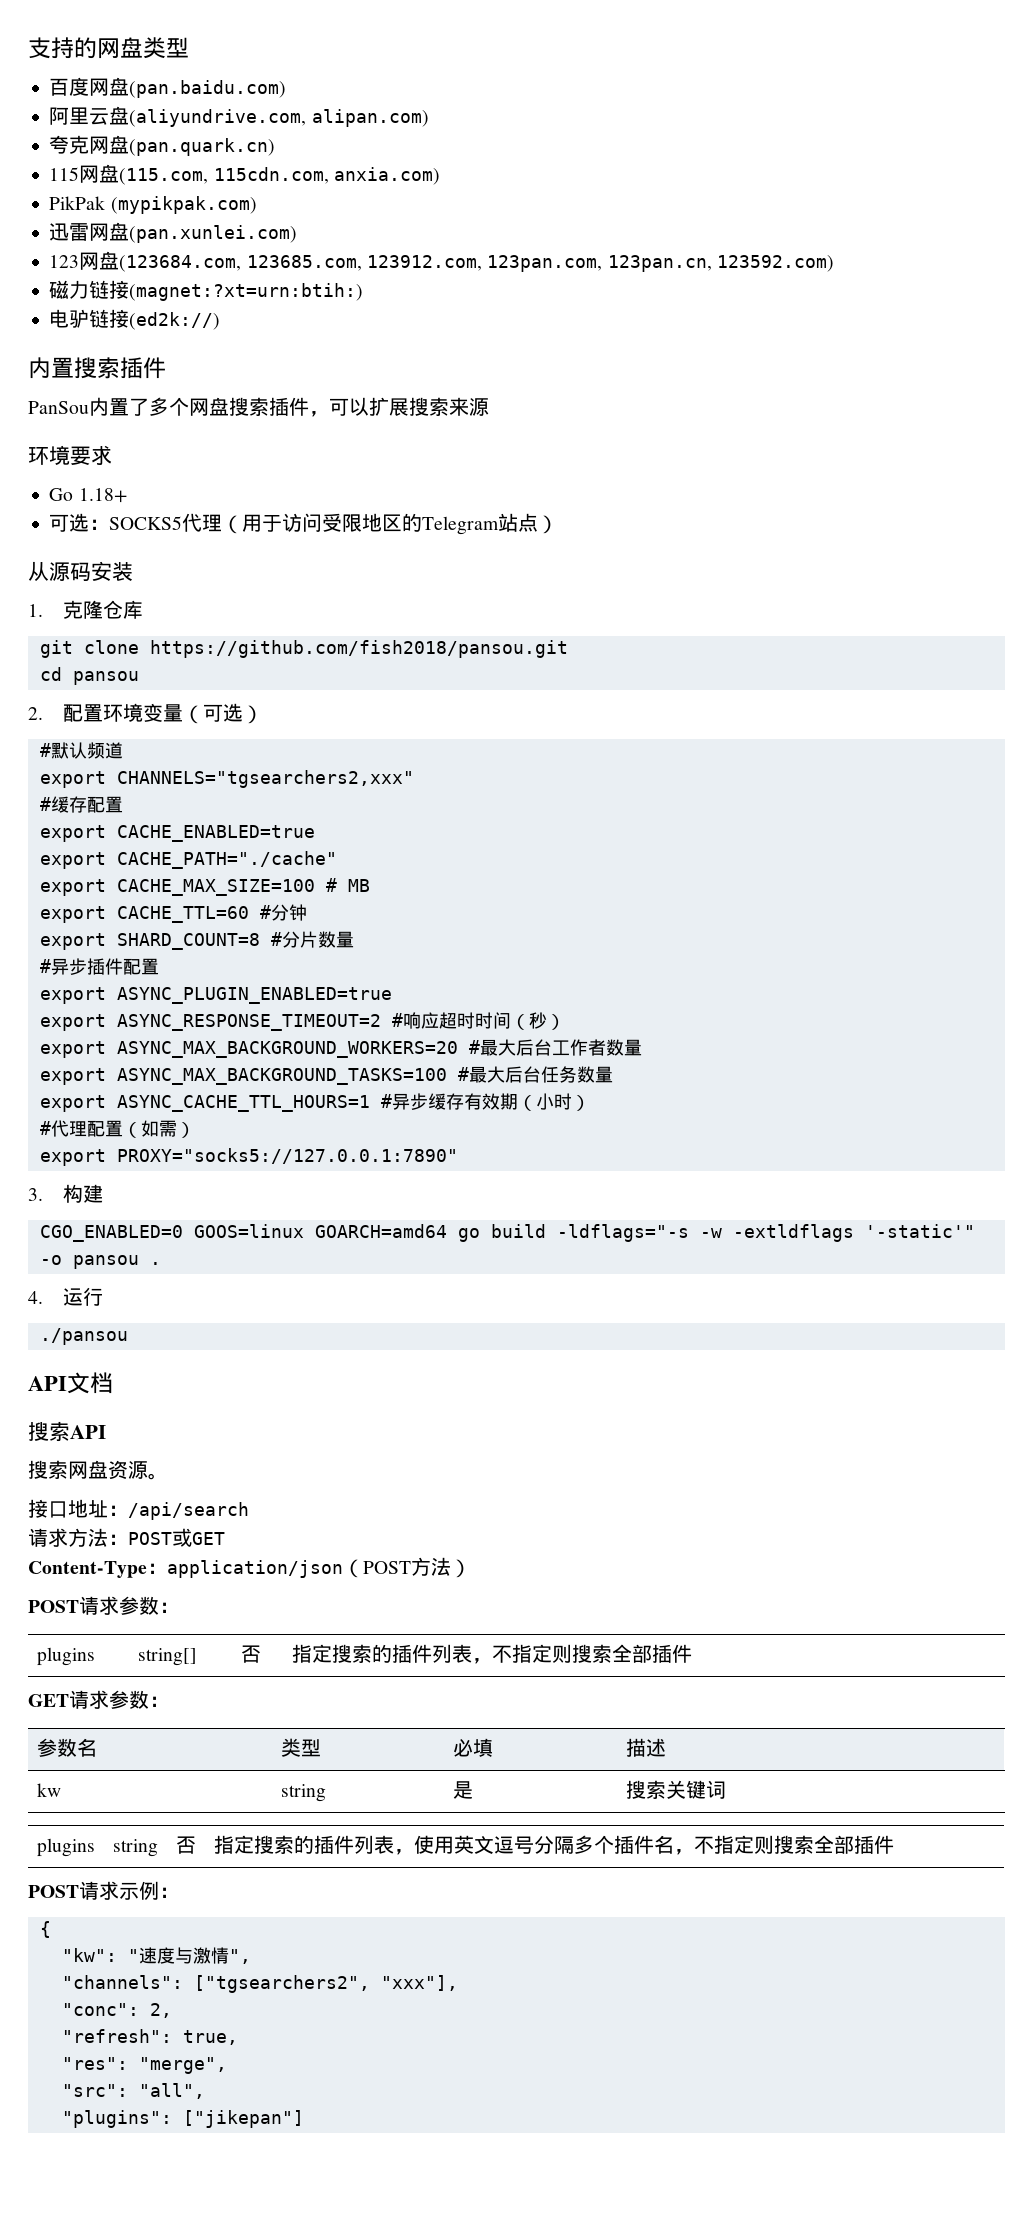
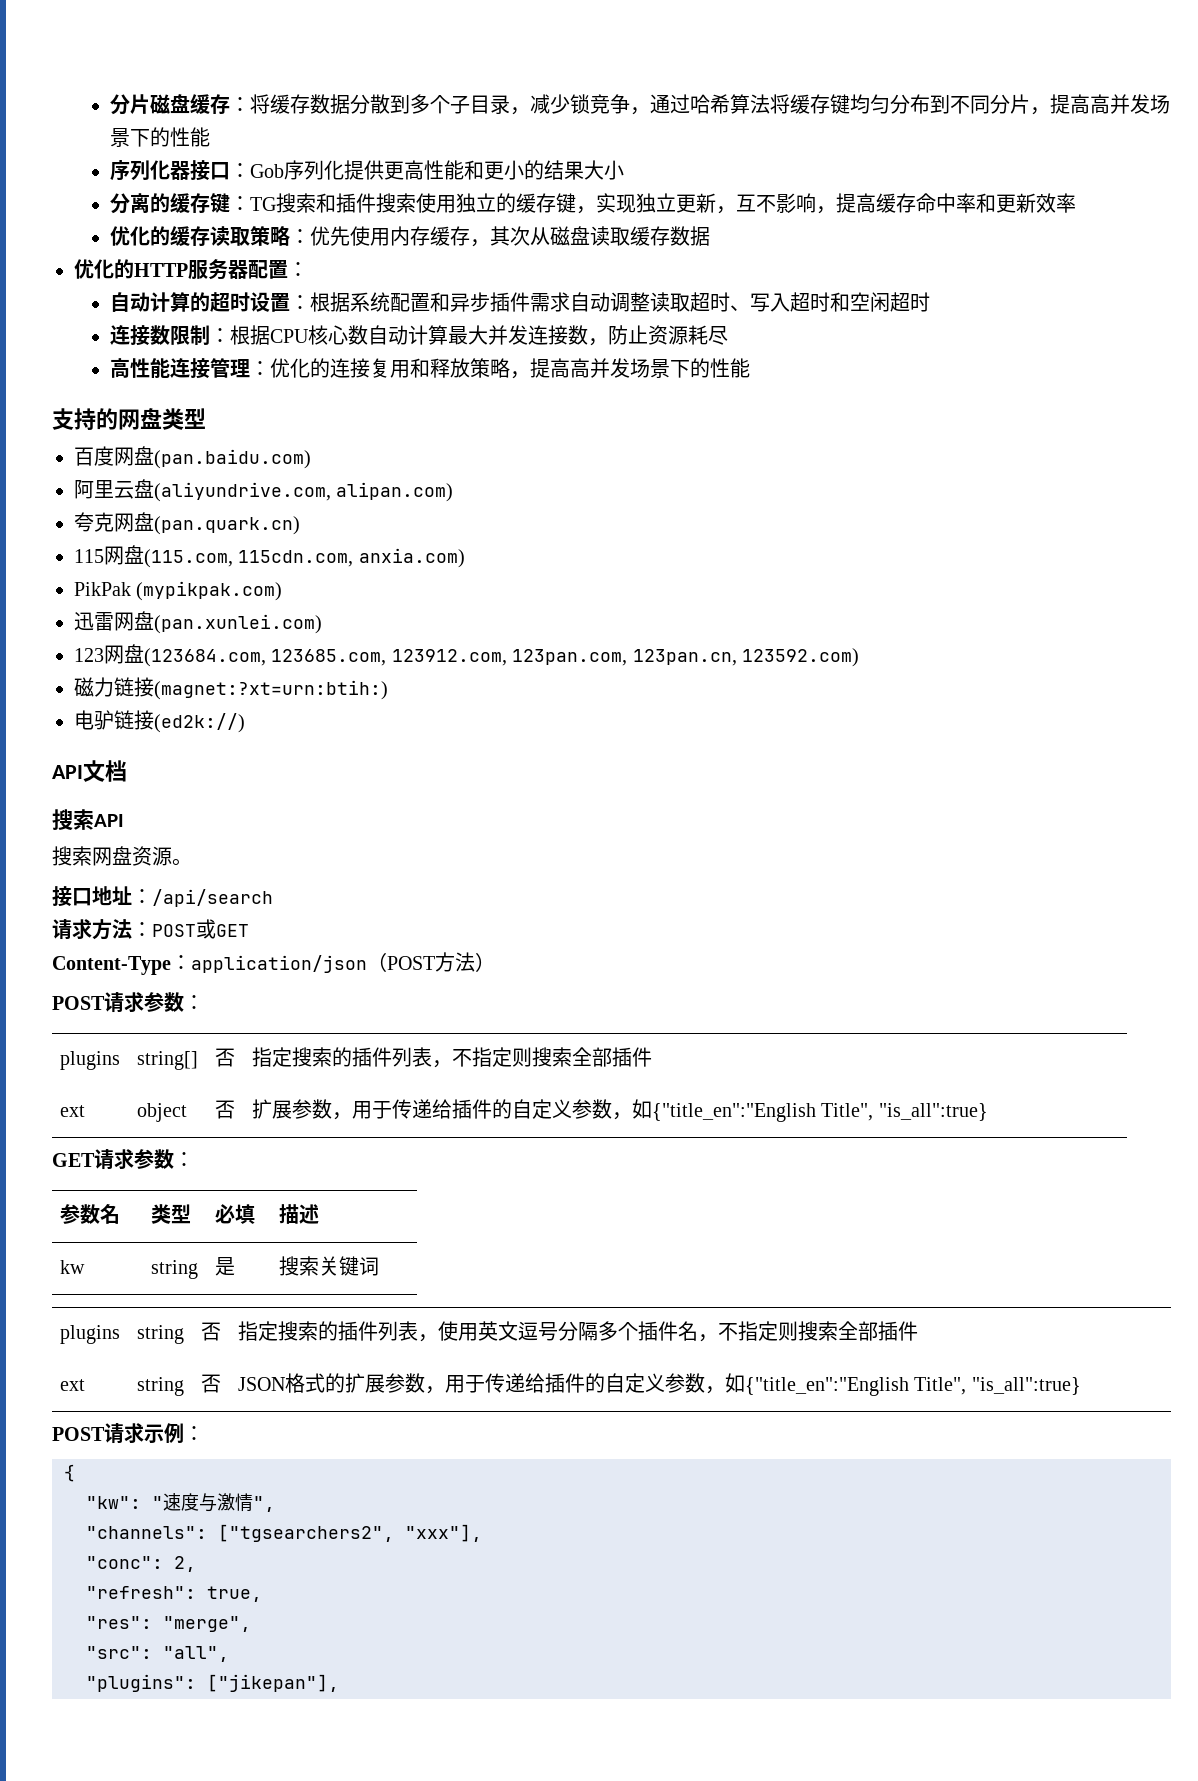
+ 分片磁盘缓存：将缓存数据分散到多个子目录，减少锁竞争，通过哈希算法将缓存键均匀分布到不同分片，提高高并发场景下的性能
+ 序列化器接口：Gob序列化提供更高性能和更小的结果大小
+ 分离的缓存键：TG搜索和插件搜索使用独立的缓存键，实现独立更新，互不影响，提高缓存命中率和更新效率
+ 优化的缓存读取策略：优先使用内存缓存，其次从磁盘读取缓存数据
+ 优化的HTTP服务器配置：
+ 自动计算的超时设置：根据系统配置和异步插件需求自动调整读取超时、写入超时和空闲超时
+ 连接数限制：根据CPU核心数自动计算最大并发连接数，防止资源耗尽
+ 高性能连接管理：优化的连接复用和释放策略，提高高并发场景下的性能
- 内置搜索插件
- PanSou内置了多个网盘搜索插件，可以扩展搜索来源
- 环境要求
- Go 1.18+
- 可选：SOCKS5代理（用于访问受限地区的Telegram站点）
- 从源码安装
- 1.克隆仓库
- git clone https://github.com/fish2018/pansou.git
- cd pansou
- 2.配置环境变量（可选）
- #默认频道
- export CHANNELS="tgsearchers2,xxx"
- #缓存配置
- export CACHE_ENABLED=true
- export CACHE_PATH="./cache"
- export CACHE_MAX_SIZE=100 # MB
- export CACHE_TTL=60 #分钟
- export SHARD_COUNT=8 #分片数量
- #异步插件配置
- export ASYNC_PLUGIN_ENABLED=true
- export ASYNC_RESPONSE_TIMEOUT=2 #响应超时时间（秒）
- export ASYNC_MAX_BACKGROUND_WORKERS=20 #最大后台工作者数量
- export ASYNC_MAX_BACKGROUND_TASKS=100 #最大后台任务数量
- export ASYNC_CACHE_TTL_HOURS=1 #异步缓存有效期（小时）
- #代理配置（如需）
- export PROXY="socks5://127.0.0.1:7890"
- 3.构建
- CGO_ENABLED=0 GOOS=linux GOARCH=amd64 go build -ldflags="-s -w -extldflags '-static'" -o pansou .
- 4.运行
- ./pansou
+ ext | object | 否 | 扩展参数，用于传递给插件的自定义参数，如{"title_en":"English Title", "is_all":true}
+ ext | string | 否 | JSON格式的扩展参数，用于传递给插件的自定义参数，如{"title_en":"English Title", "is_all":true}
- "plugins": ["jikepan"]
+ "plugins": ["jikepan"],

